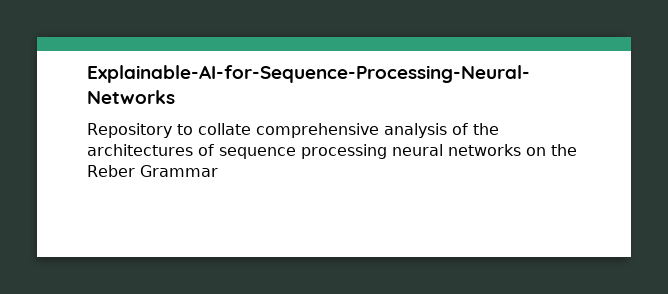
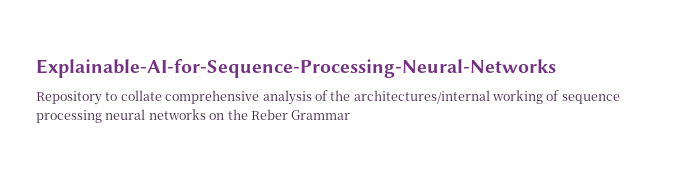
- Repository to collate comprehensive analysis of the architectures of sequence processing neural networks on the Reber Grammar
+ Repository to collate comprehensive analysis of the architectures/internal working of sequence processing neural networks on the Reber Grammar

